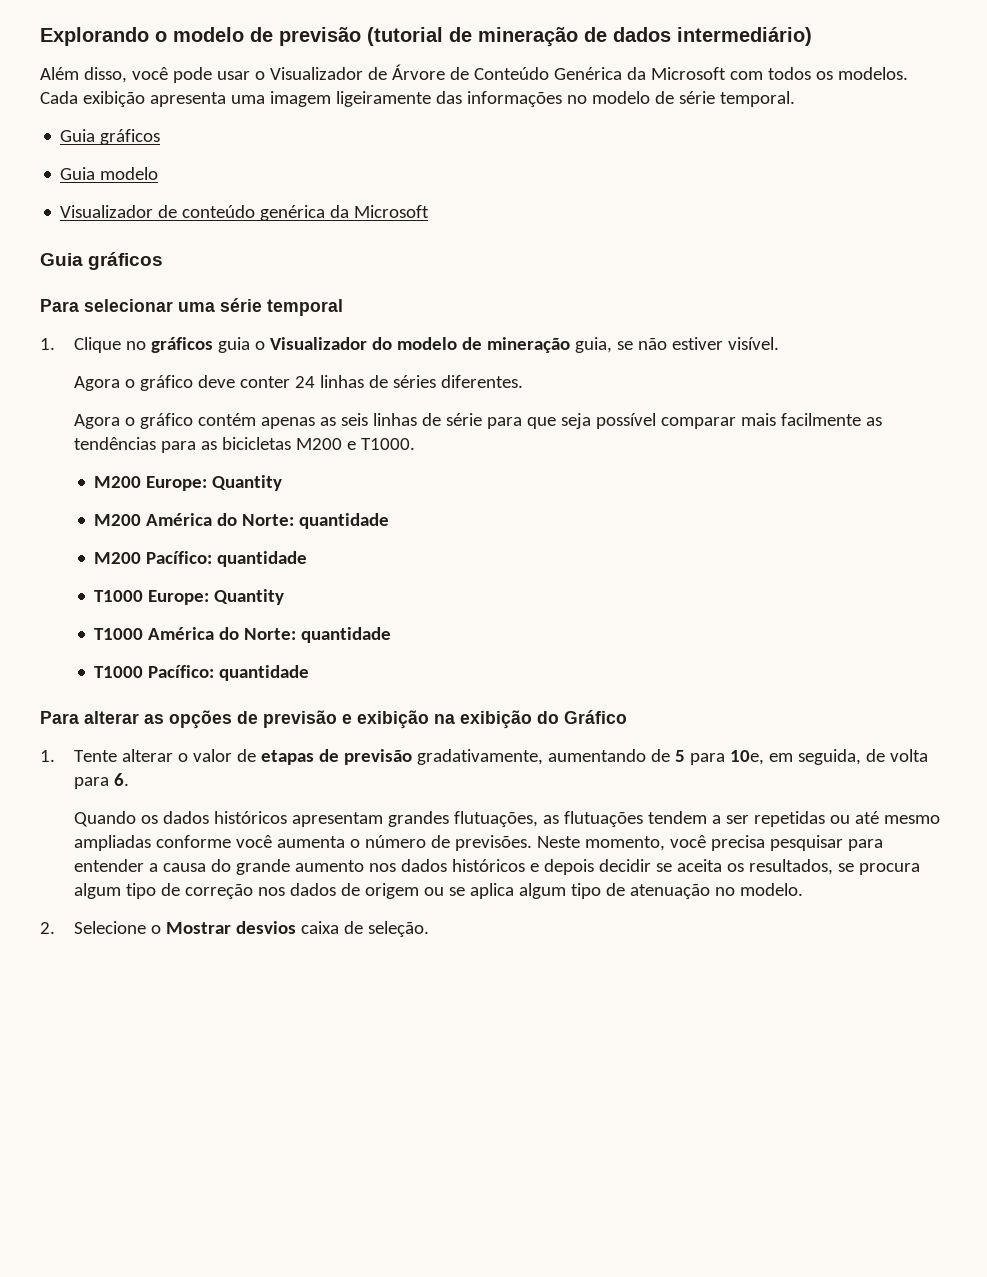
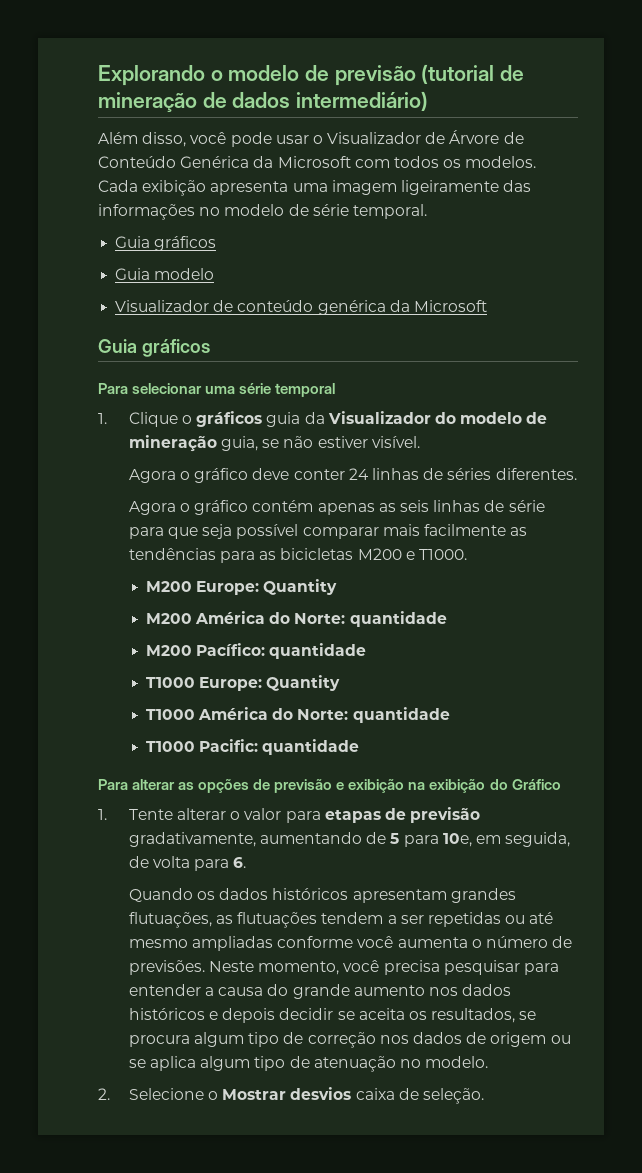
- 1. Clique no gráficos guia o Visualizador do modelo de mineração guia, se não estiver visível.
+ 1. Clique o gráficos guia da Visualizador do modelo de mineração guia, se não estiver visível.
- T1000 Pacífico: quantidade
+ T1000 Pacific: quantidade
- 1. Tente alterar o valor de etapas de previsão gradativamente, aumentando de 5 para 10e, em seguida, de volta para 6.
+ 1. Tente alterar o valor para etapas de previsão gradativamente, aumentando de 5 para 10e, em seguida, de volta para 6.

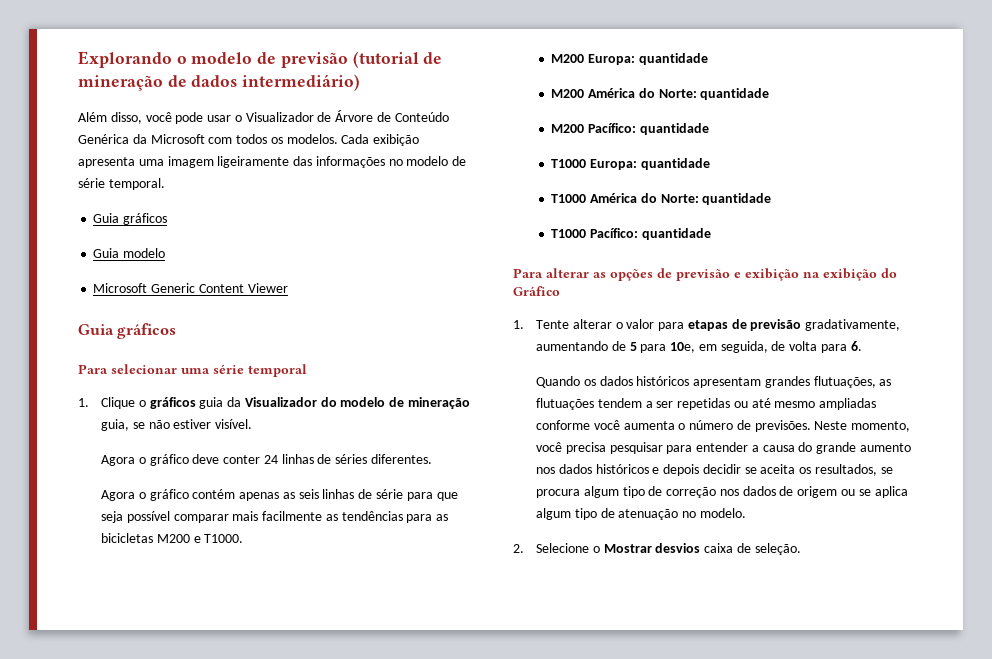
- Visualizador de conteúdo genérica da Microsoft
+ Microsoft Generic Content Viewer
- M200 Europe: Quantity
+ M200 Europa: quantidade
- T1000 Europe: Quantity
+ T1000 Europa: quantidade
- T1000 Pacific: quantidade
+ T1000 Pacífico: quantidade

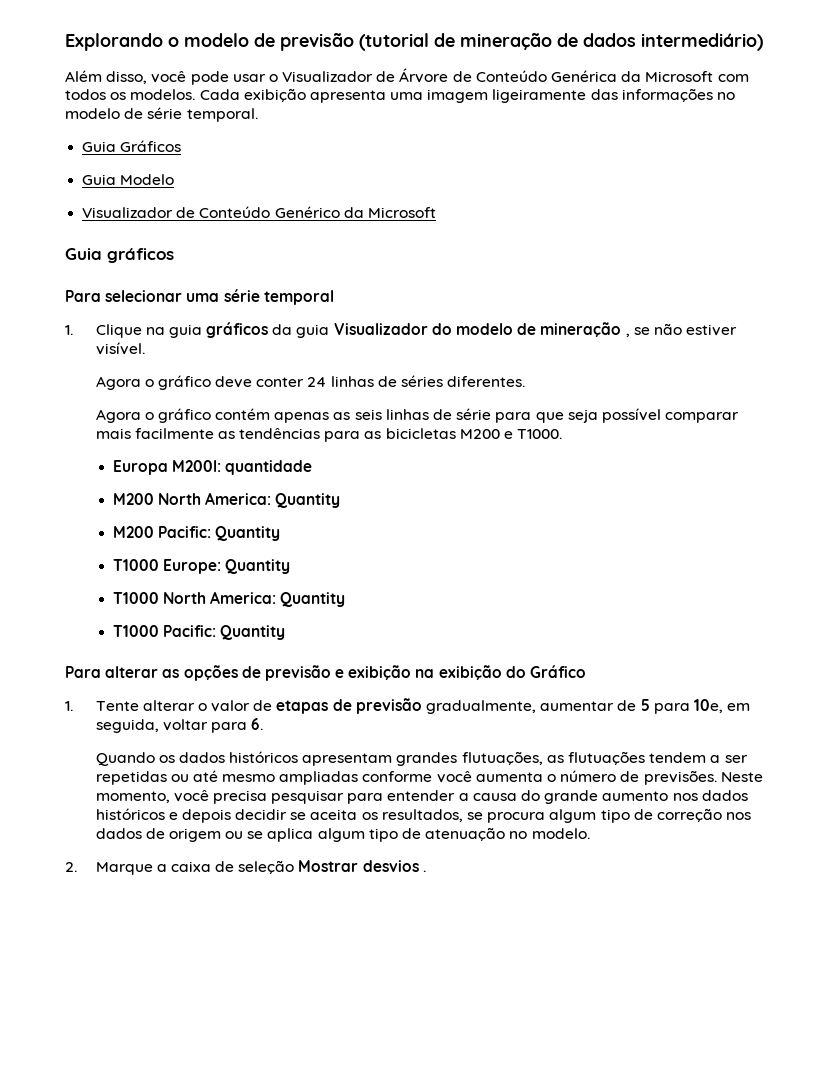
  Cada exibição apresenta uma imagem ligeiramente das informações no modelo de série temporal.
- Guia gráficos
- Guia modelo
- Microsoft Generic Content Viewer
+ Guia Gráficos
+ Guia Modelo
+ Visualizador de Conteúdo Genérico da Microsoft
- 1. Clique o gráficos guia da Visualizador do modelo de mineração guia, se não estiver visível.
+ 1. Clique na guia gráficos da guia Visualizador do modelo de mineração , se não estiver visível.
- M200 Europa: quantidade
- M200 América do Norte: quantidade
- M200 Pacífico: quantidade
- T1000 Europa: quantidade
- T1000 América do Norte: quantidade
- T1000 Pacífico: quantidade
+ Europa M200l: quantidade
+ M200 North America: Quantity
+ M200 Pacific: Quantity
+ T1000 Europe: Quantity
+ T1000 North America: Quantity
+ T1000 Pacific: Quantity
- 1. Tente alterar o valor para etapas de previsão gradativamente, aumentando de 5 para 10e, em seguida, de volta para 6.
+ 1. Tente alterar o valor de etapas de previsão gradualmente, aumentar de 5 para 10e, em seguida, voltar para 6.
- 2. Selecione o Mostrar desvios caixa de seleção.
+ 2. Marque a caixa de seleção Mostrar desvios .

